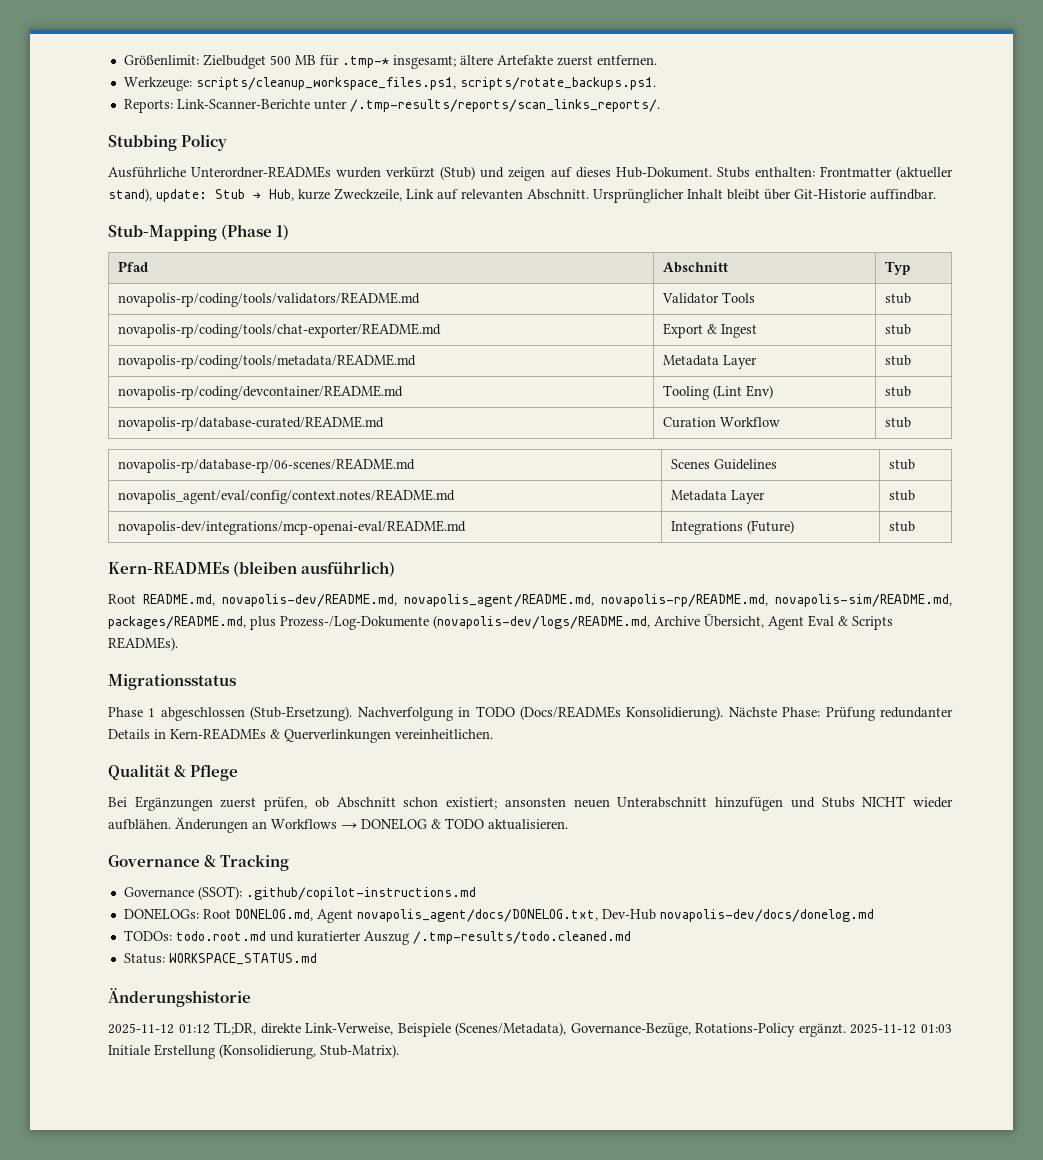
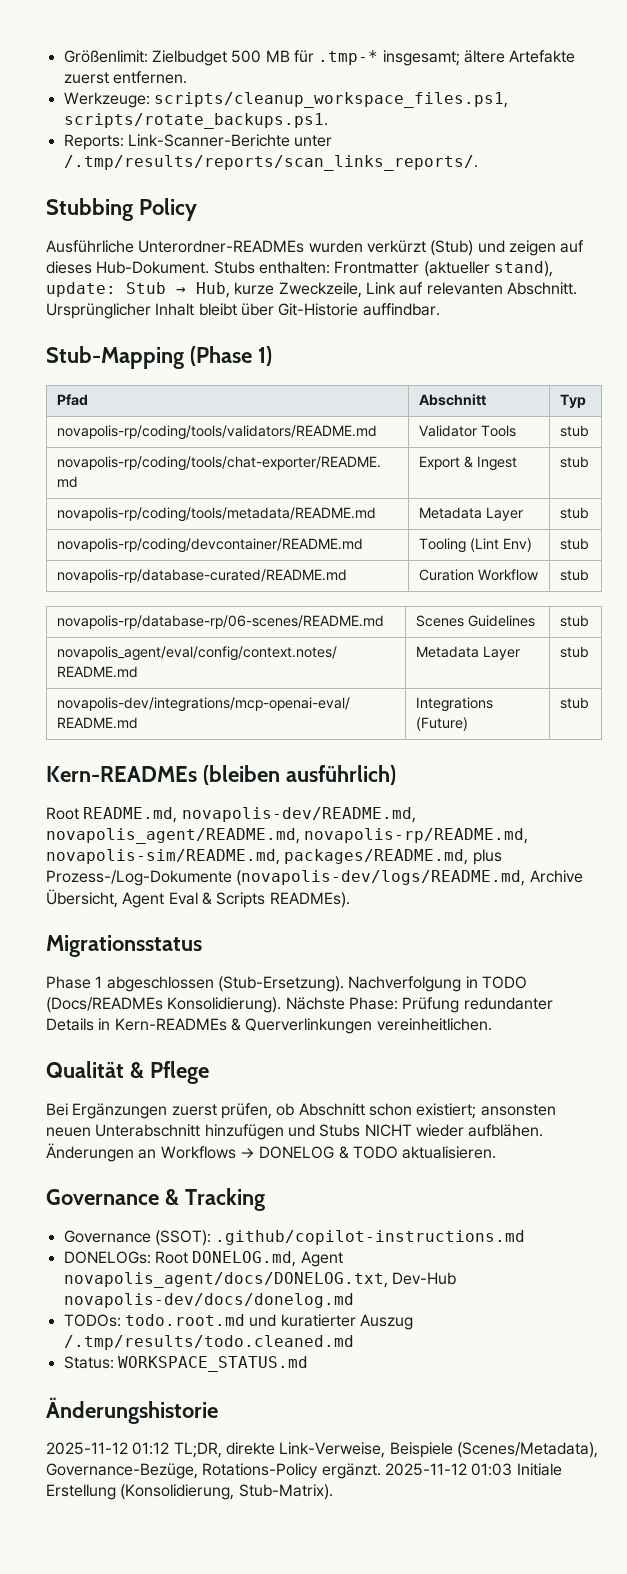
- Reports: Link-Scanner-Berichte unter /.tmp-results/reports/scan_links_reports/.
+ Reports: Link-Scanner-Berichte unter /.tmp/results/reports/scan_links_reports/.
- TODOs: todo.root.md und kuratierter Auszug /.tmp-results/todo.cleaned.md
+ TODOs: todo.root.md und kuratierter Auszug /.tmp/results/todo.cleaned.md

